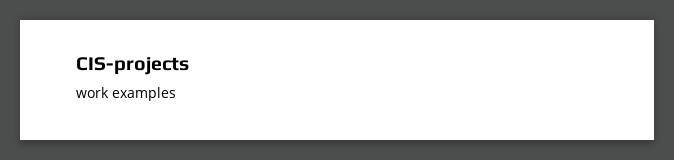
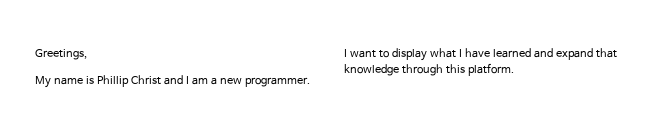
- CIS-projects
- work examples
+ Greetings,
+ My name is Phillip Christ and I am a new programmer. I want to display what I have learned and expand that knowledge through this platform.

